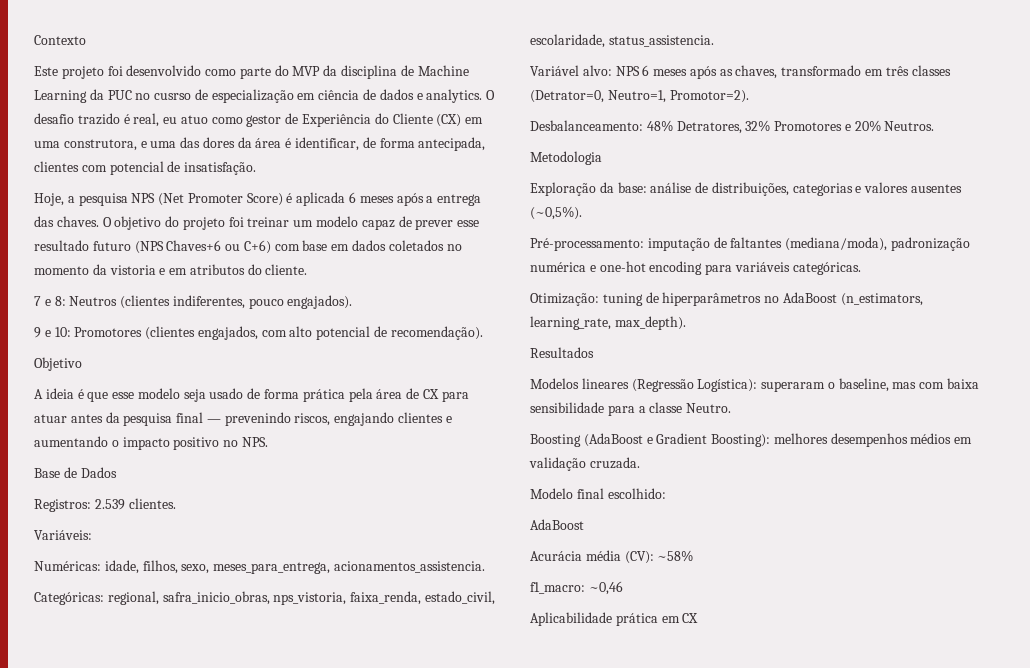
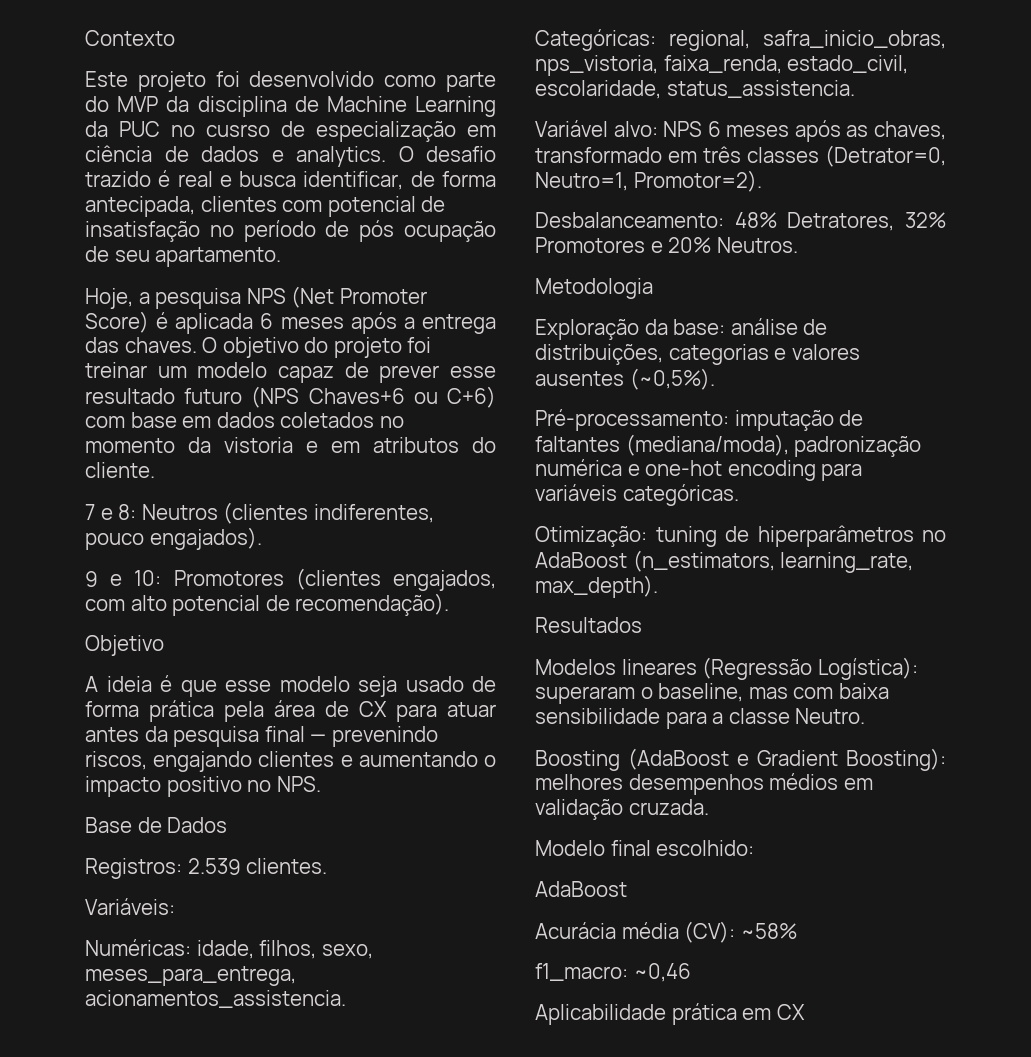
- O desafio trazido é real, eu atuo como gestor de Experiência do Cliente (CX) em uma construtora, e uma das dores da área é identificar, de forma antecipada, clientes com potencial de insatisfação.
+ O desafio trazido é real e busca identificar, de forma antecipada, clientes com potencial de insatisfação no período de pós ocupação de seu apartamento.

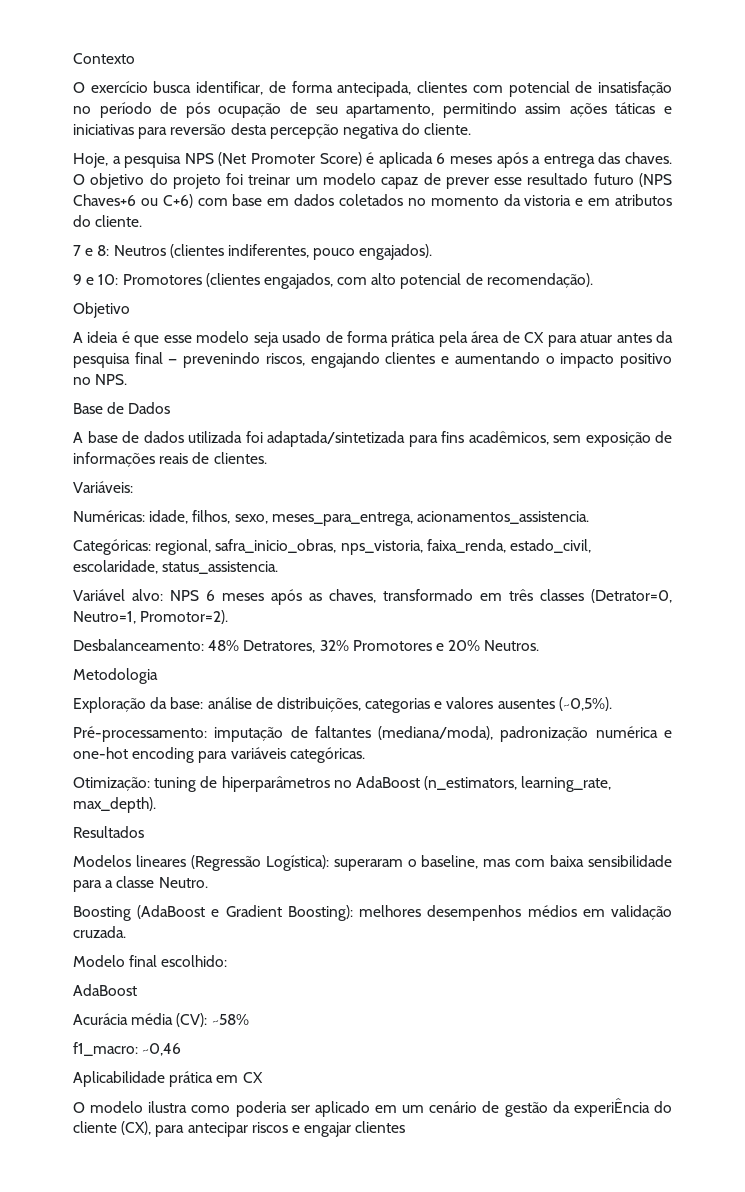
- Este projeto foi desenvolvido como parte do MVP da disciplina de Machine Learning da PUC no cusrso de especialização em ciência de dados e analytics. O desafio trazido é real e busca identificar, de forma antecipada, clientes com potencial de insatisfação no período de pós ocupação de seu apartamento.
+ O exercício busca identificar, de forma antecipada, clientes com potencial de insatisfação no período de pós ocupação de seu apartamento, permitindo assim ações táticas e iniciativas para reversão desta percepção negativa do cliente.
- Registros: 2.539 clientes.
+ A base de dados utilizada foi adaptada/sintetizada para fins acadêmicos, sem exposição de informações reais de clientes.
+ O modelo ilustra como poderia ser aplicado em um cenário de gestão da experiÊncia do cliente (CX), para antecipar riscos e engajar clientes

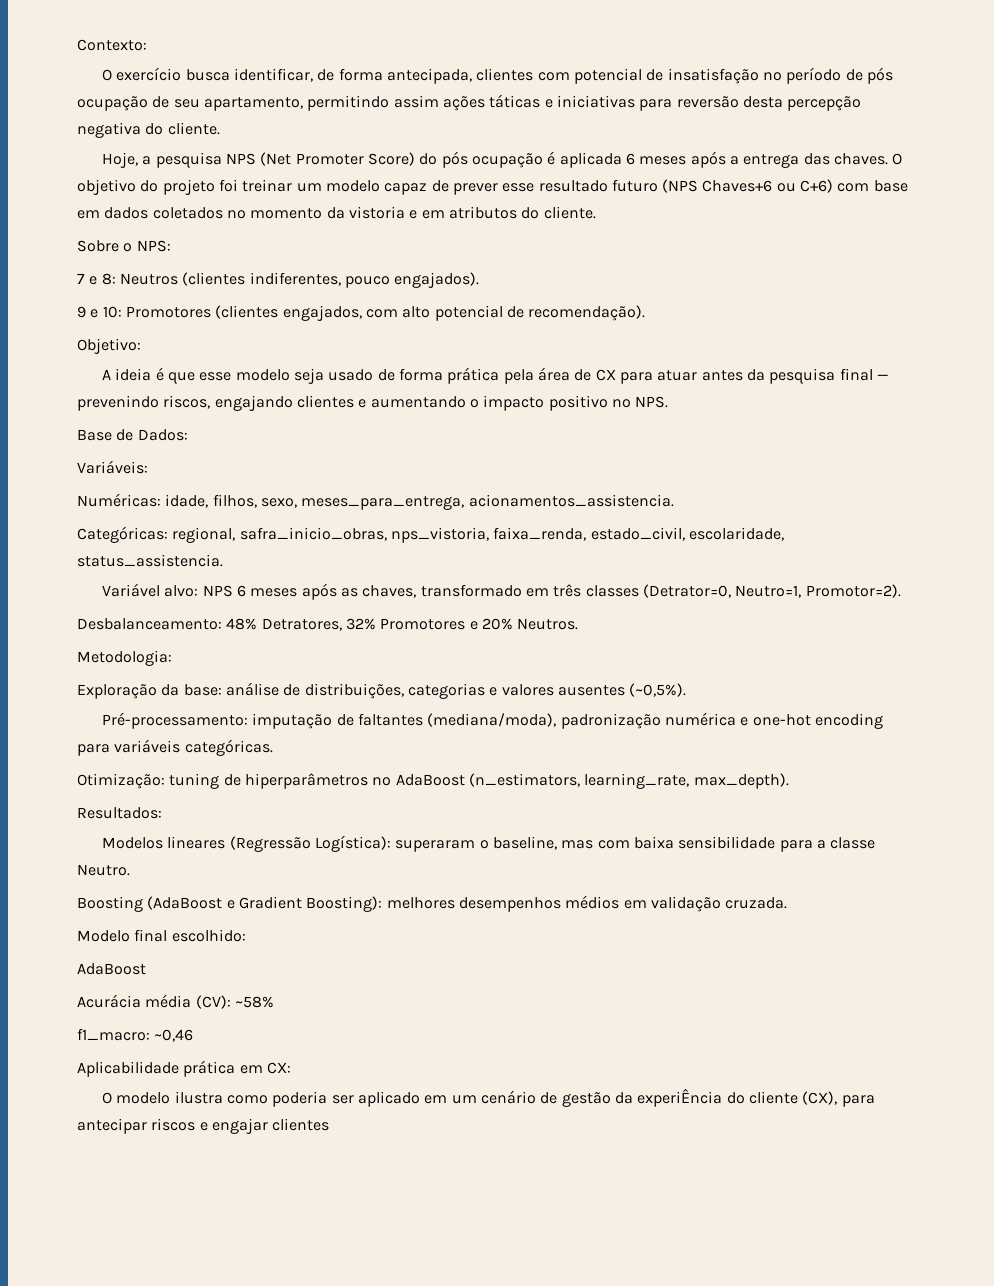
- Contexto
+ Contexto:
- Hoje, a pesquisa NPS (Net Promoter Score) é aplicada 6 meses após a entrega das chaves.
+ Hoje, a pesquisa NPS (Net Promoter Score) do pós ocupação é aplicada 6 meses após a entrega das chaves.
+ Sobre o NPS:
- Objetivo
+ Objetivo:
- Base de Dados
- A base de dados utilizada foi adaptada/sintetizada para fins acadêmicos, sem exposição de informações reais de clientes.
+ Base de Dados:
- Metodologia
+ Metodologia:
- Resultados
+ Resultados:
- Aplicabilidade prática em CX
+ Aplicabilidade prática em CX:

